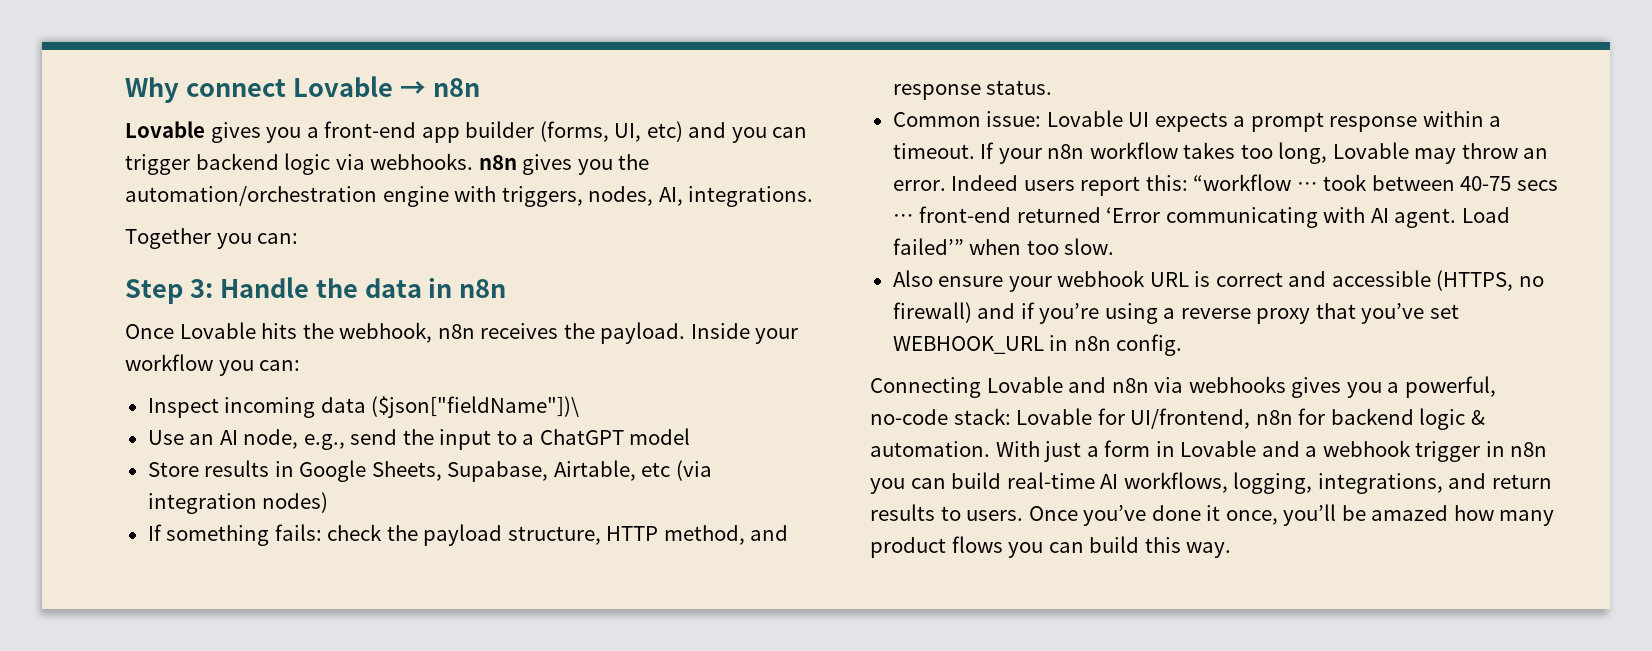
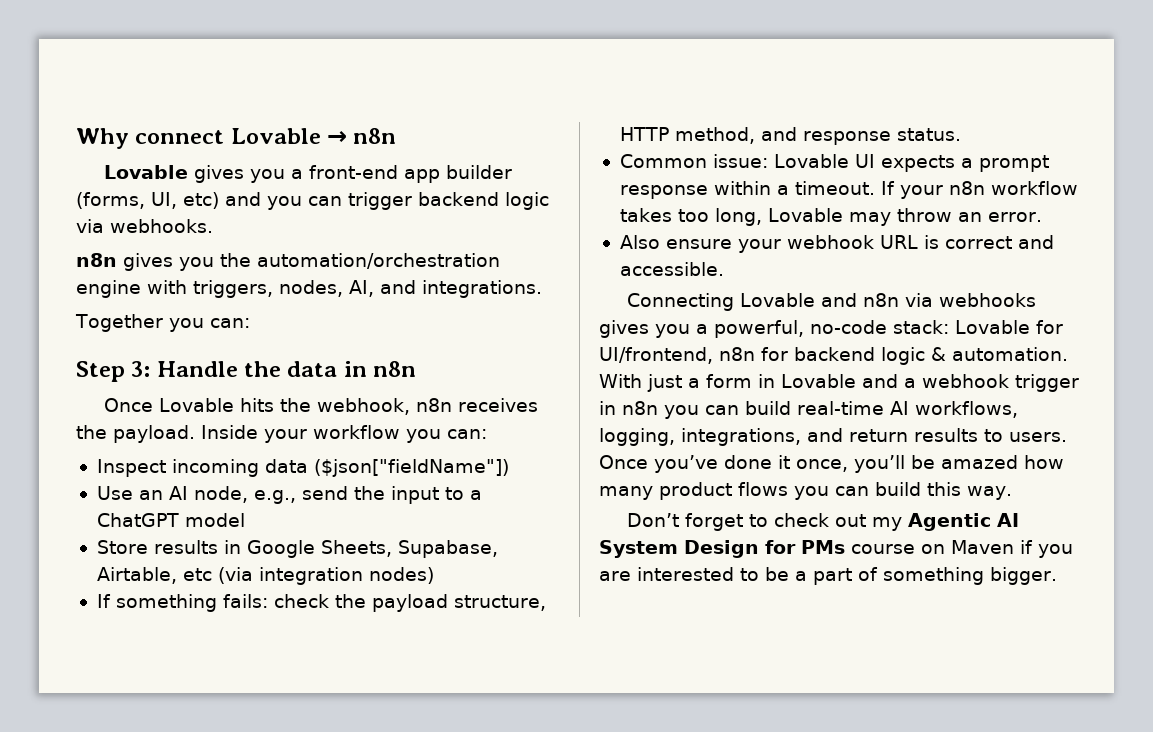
- Lovable gives you a front-end app builder (forms, UI, etc) and you can trigger backend logic via webhooks. n8n gives you the automation/orchestration engine with triggers, nodes, AI, integrations.
+ Lovable gives you a front-end app builder (forms, UI, etc) and you can trigger backend logic via webhooks.
+ n8n gives you the automation/orchestration engine with triggers, nodes, AI, and integrations.
- Inspect incoming data ($json["fieldName"])\
+ Inspect incoming data ($json["fieldName"])
- Indeed users report this: “workflow … took between 40-75 secs … front-end returned ‘Error communicating with AI agent. Load failed’” when too slow.
- Also ensure your webhook URL is correct and accessible (HTTPS, no firewall) and if you’re using a reverse proxy that you’ve set WEBHOOK_URL in n8n config.
+ Also ensure your webhook URL is correct and accessible.
+ Don’t forget to check out my Agentic AI System Design for PMs course on Maven if you are interested to be a part of something bigger.

